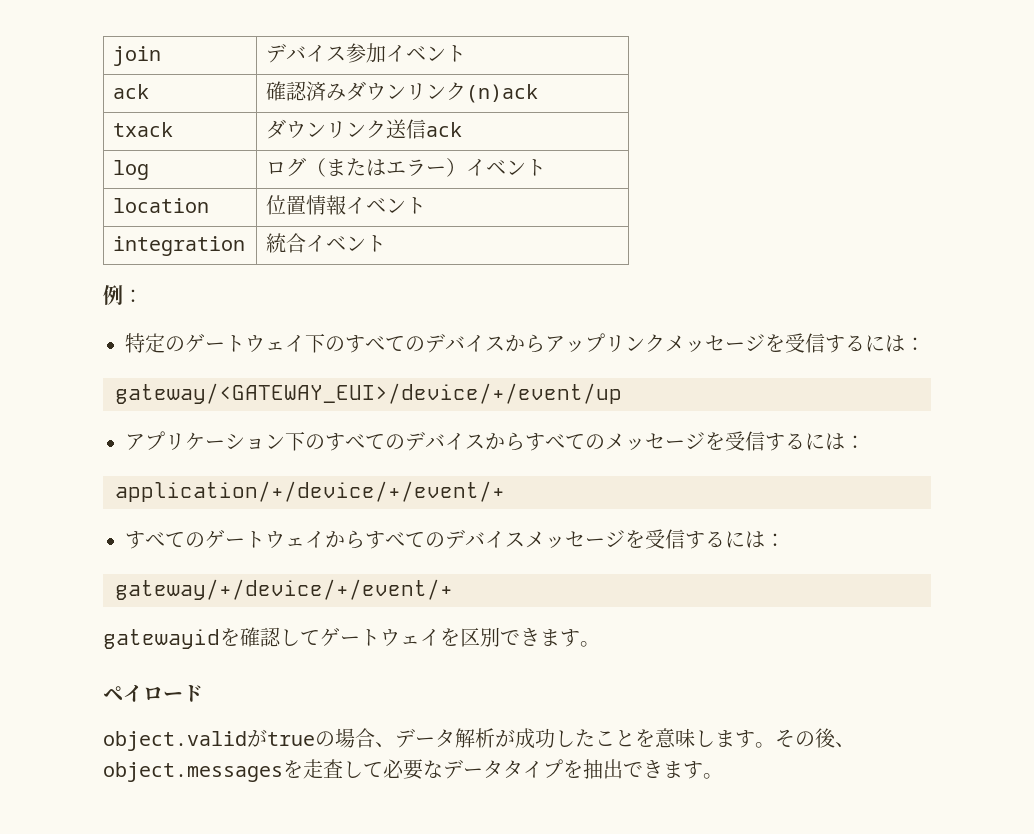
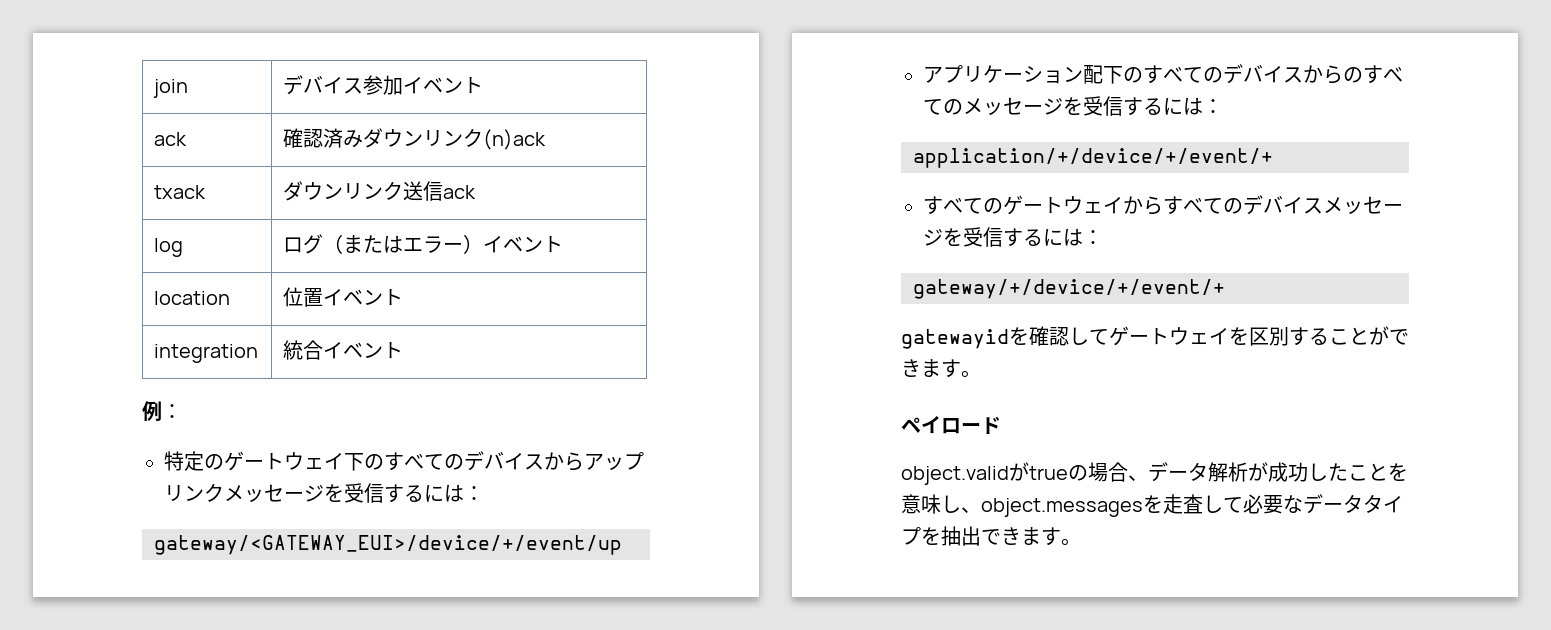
- location | 位置情報イベント
+ location | 位置イベント
- アプリケーション下のすべてのデバイスからすべてのメッセージを受信するには：
+ アプリケーション配下のすべてのデバイスからのすべてのメッセージを受信するには：
- gatewayidを確認してゲートウェイを区別できます。
+ gatewayidを確認してゲートウェイを区別することができます。
- object.validがtrueの場合、データ解析が成功したことを意味します。その後、object.messagesを走査して必要なデータタイプを抽出できます。
+ object.validがtrueの場合、データ解析が成功したことを意味し、object.messagesを走査して必要なデータタイプを抽出できます。

